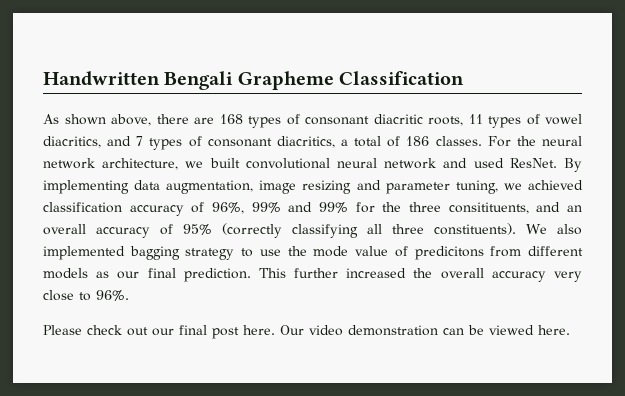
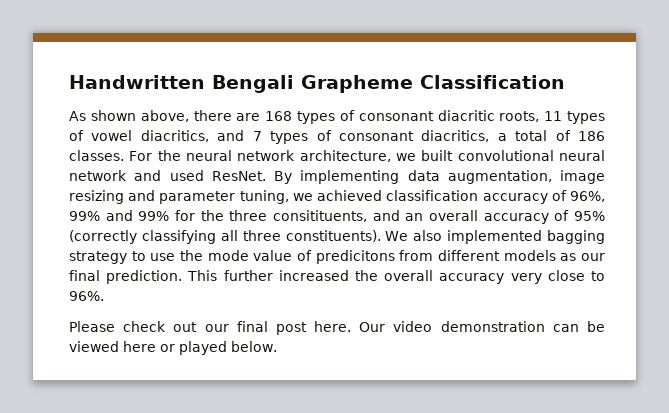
- Our video demonstration can be viewed here.
+ Our video demonstration can be viewed here or played below.

